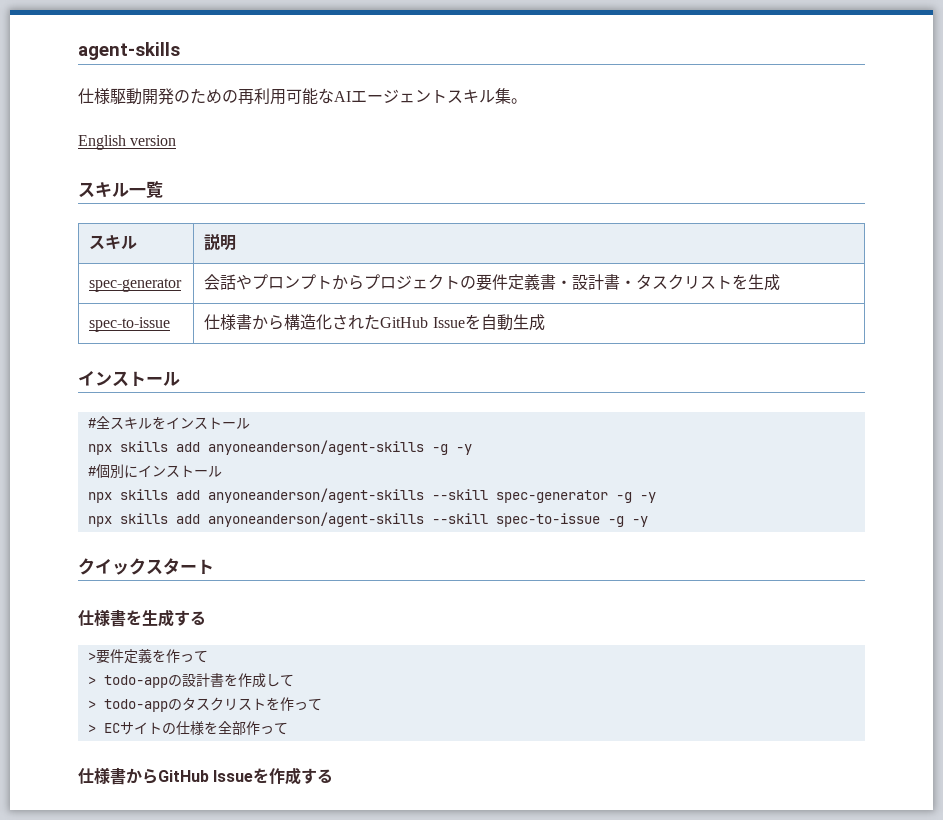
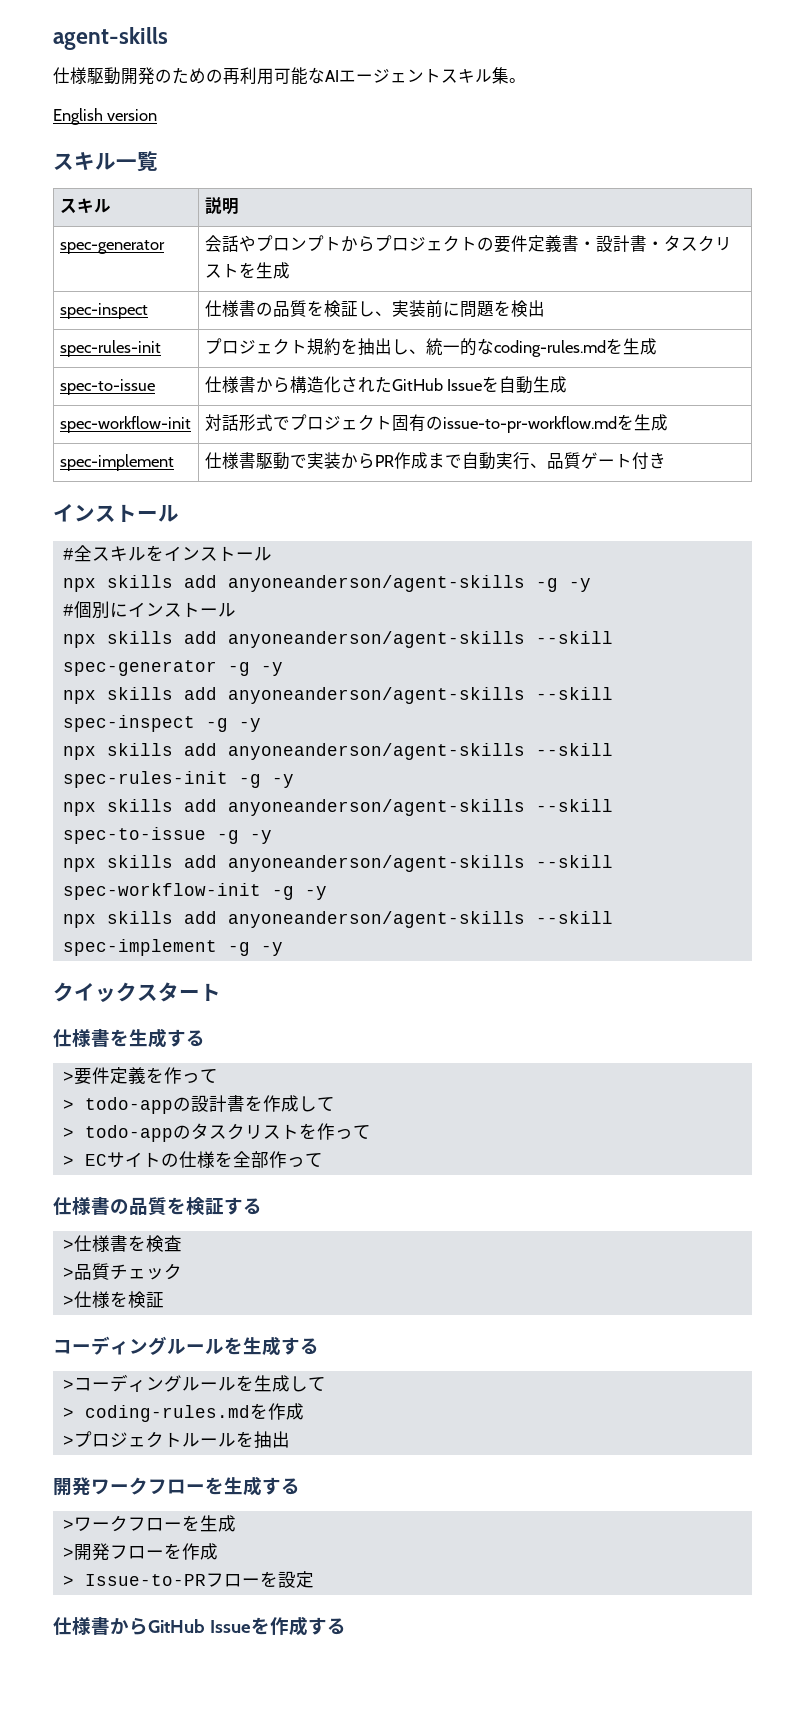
+ spec-inspect | 仕様書の品質を検証し、実装前に問題を検出
+ spec-rules-init | プロジェクト規約を抽出し、統一的なcoding-rules.mdを生成
+ spec-workflow-init | 対話形式でプロジェクト固有のissue-to-pr-workflow.mdを生成
+ spec-implement | 仕様書駆動で実装からPR作成まで自動実行、品質ゲート付き
+ npx skills add anyoneanderson/agent-skills --skill spec-inspect -g -y
+ npx skills add anyoneanderson/agent-skills --skill spec-rules-init -g -y
+ npx skills add anyoneanderson/agent-skills --skill spec-workflow-init -g -y
+ npx skills add anyoneanderson/agent-skills --skill spec-implement -g -y
+ 仕様書の品質を検証する
+ >仕様書を検査
+ >品質チェック
+ >仕様を検証
+ コーディングルールを生成する
+ >コーディングルールを生成して
+ > coding-rules.mdを作成
+ >プロジェクトルールを抽出
+ 開発ワークフローを生成する
+ >ワークフローを生成
+ >開発フローを作成
+ > Issue-to-PRフローを設定

